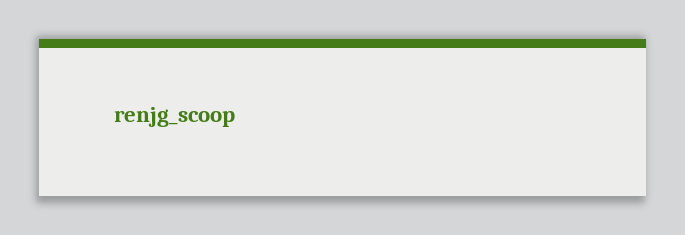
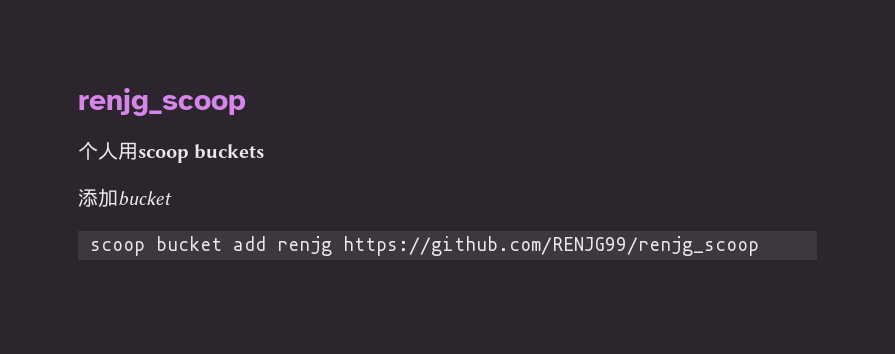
+ 个人用scoop buckets
+ 添加bucket
+ scoop bucket add renjg https://github.com/RENJG99/renjg_scoop

